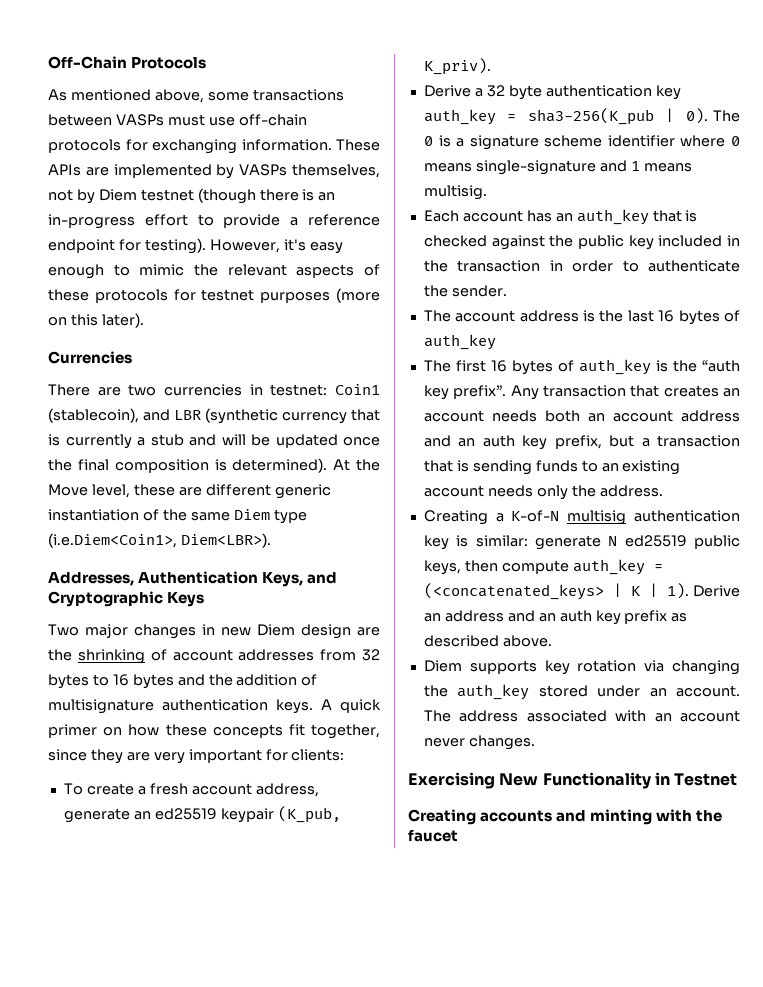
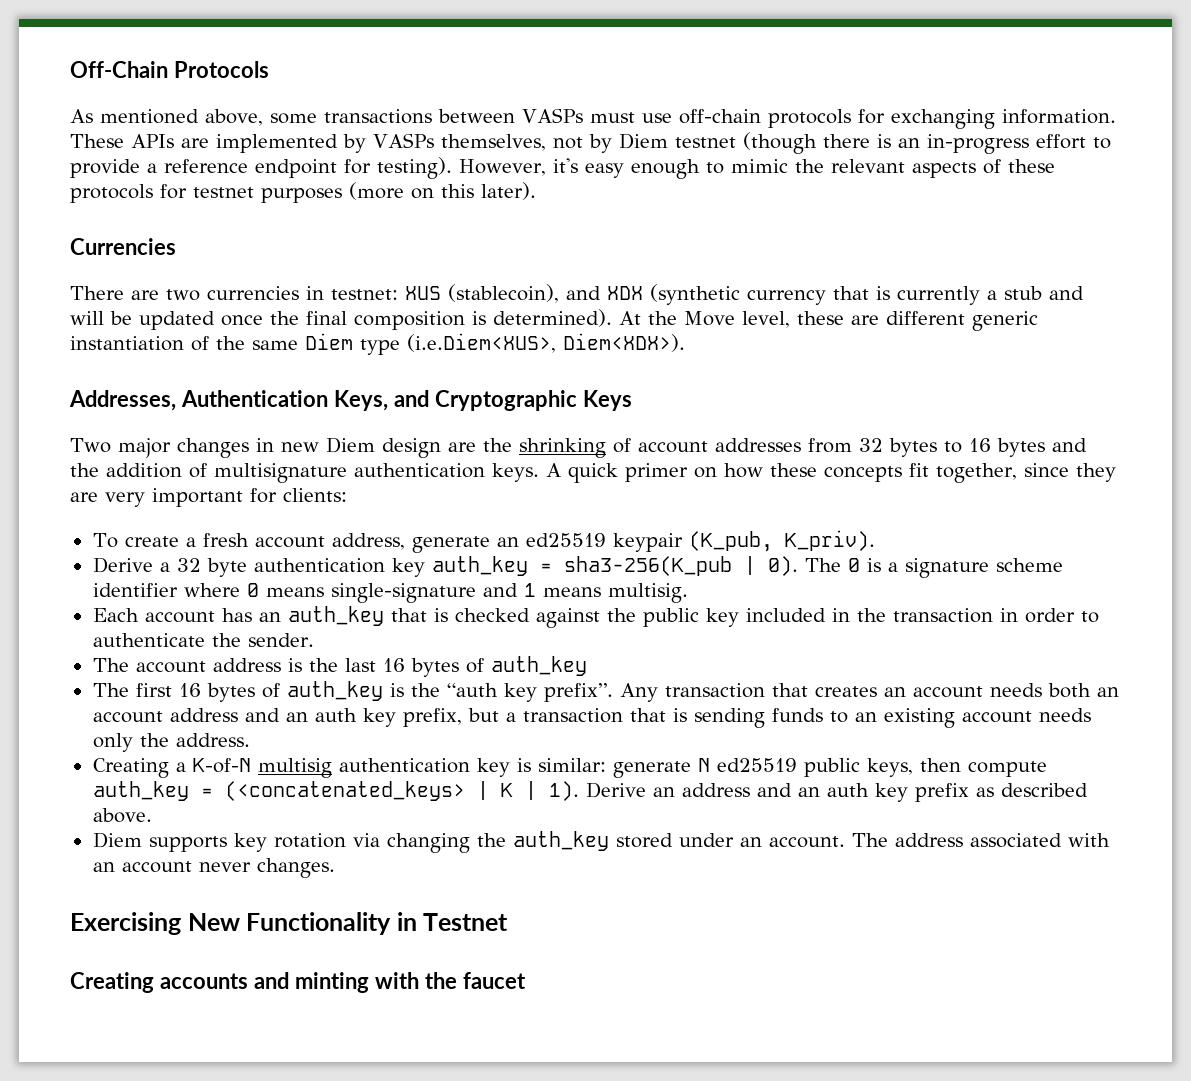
- There are two currencies in testnet: Coin1 (stablecoin), and LBR (synthetic currency that is currently a stub and will be updated once the final composition is determined).
+ There are two currencies in testnet: XUS (stablecoin), and XDX (synthetic currency that is currently a stub and will be updated once the final composition is determined).
- At the Move level, these are different generic instantiation of the same Diem type (i.e.Diem<Coin1>, Diem<LBR>).
+ At the Move level, these are different generic instantiation of the same Diem type (i.e.Diem<XUS>, Diem<XDX>).

